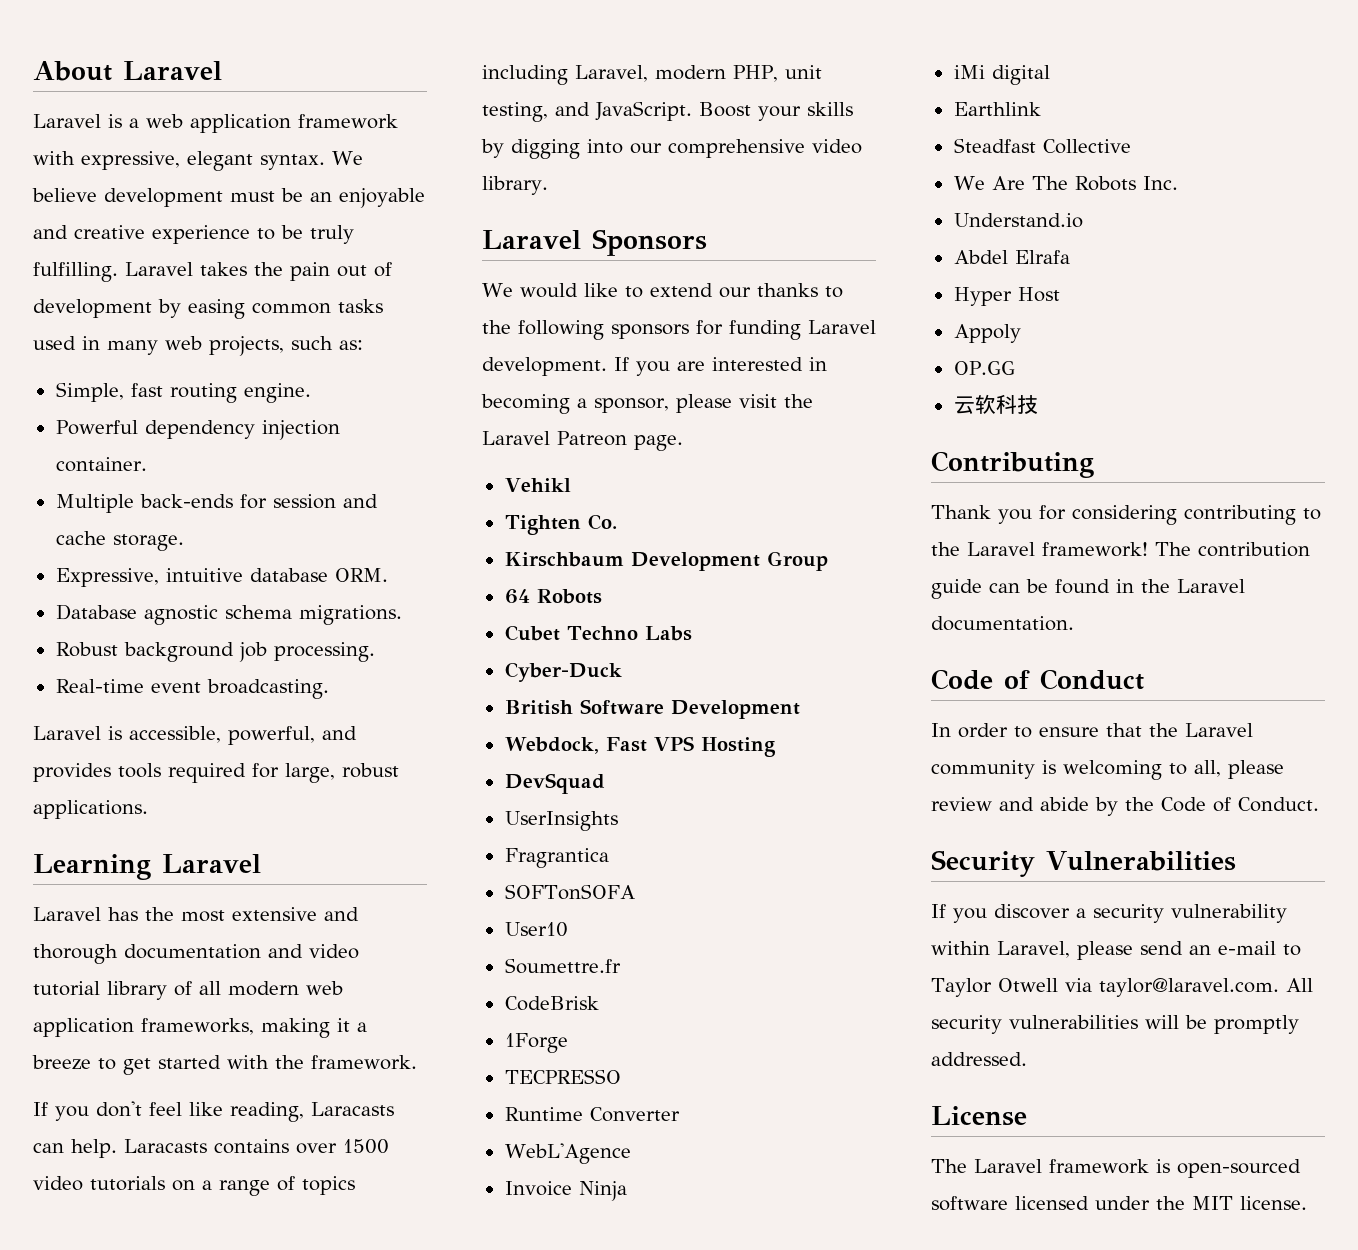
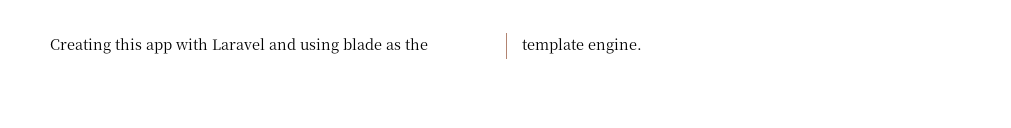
- About Laravel
- Laravel is a web application framework with expressive, elegant syntax. We believe development must be an enjoyable and creative experience to be truly fulfilling. Laravel takes the pain out of development by easing common tasks used in many web projects, such as:
- Simple, fast routing engine.
- Powerful dependency injection container.
- Multiple back-ends for session and cache storage.
- Expressive, intuitive database ORM.
- Database agnostic schema migrations.
- Robust background job processing.
- Real-time event broadcasting.
- Laravel is accessible, powerful, and provides tools required for large, robust applications.
- Learning Laravel
- Laravel has the most extensive and thorough documentation and video tutorial library of all modern web application frameworks, making it a breeze to get started with the framework.
- If you don't feel like reading, Laracasts can help. Laracasts contains over 1500 video tutorials on a range of topics including Laravel, modern PHP, unit testing, and JavaScript. Boost your skills by digging into our comprehensive video library.
- Laravel Sponsors
- We would like to extend our thanks to the following sponsors for funding Laravel development. If you are interested in becoming a sponsor, please visit the Laravel Patreon page.
- Vehikl
- Tighten Co.
- Kirschbaum Development Group
- 64 Robots
- Cubet Techno Labs
- Cyber-Duck
- British Software Development
- Webdock, Fast VPS Hosting
- DevSquad
- UserInsights
- Fragrantica
- SOFTonSOFA
- User10
- Soumettre.fr
- CodeBrisk
- 1Forge
- TECPRESSO
- Runtime Converter
- WebL'Agence
- Invoice Ninja
- iMi digital
- Earthlink
- Steadfast Collective
- We Are The Robots Inc.
- Understand.io
- Abdel Elrafa
- Hyper Host
- Appoly
- OP.GG
- 云软科技
- Contributing
- Thank you for considering contributing to the Laravel framework! The contribution guide can be found in the Laravel documentation.
- Code of Conduct
- In order to ensure that the Laravel community is welcoming to all, please review and abide by the Code of Conduct.
- Security Vulnerabilities
- If you discover a security vulnerability within Laravel, please send an e-mail to Taylor Otwell via taylor@laravel.com. All security vulnerabilities will be promptly addressed.
- License
- The Laravel framework is open-sourced software licensed under the MIT license.
+ Creating this app with Laravel and using blade as the template engine.

